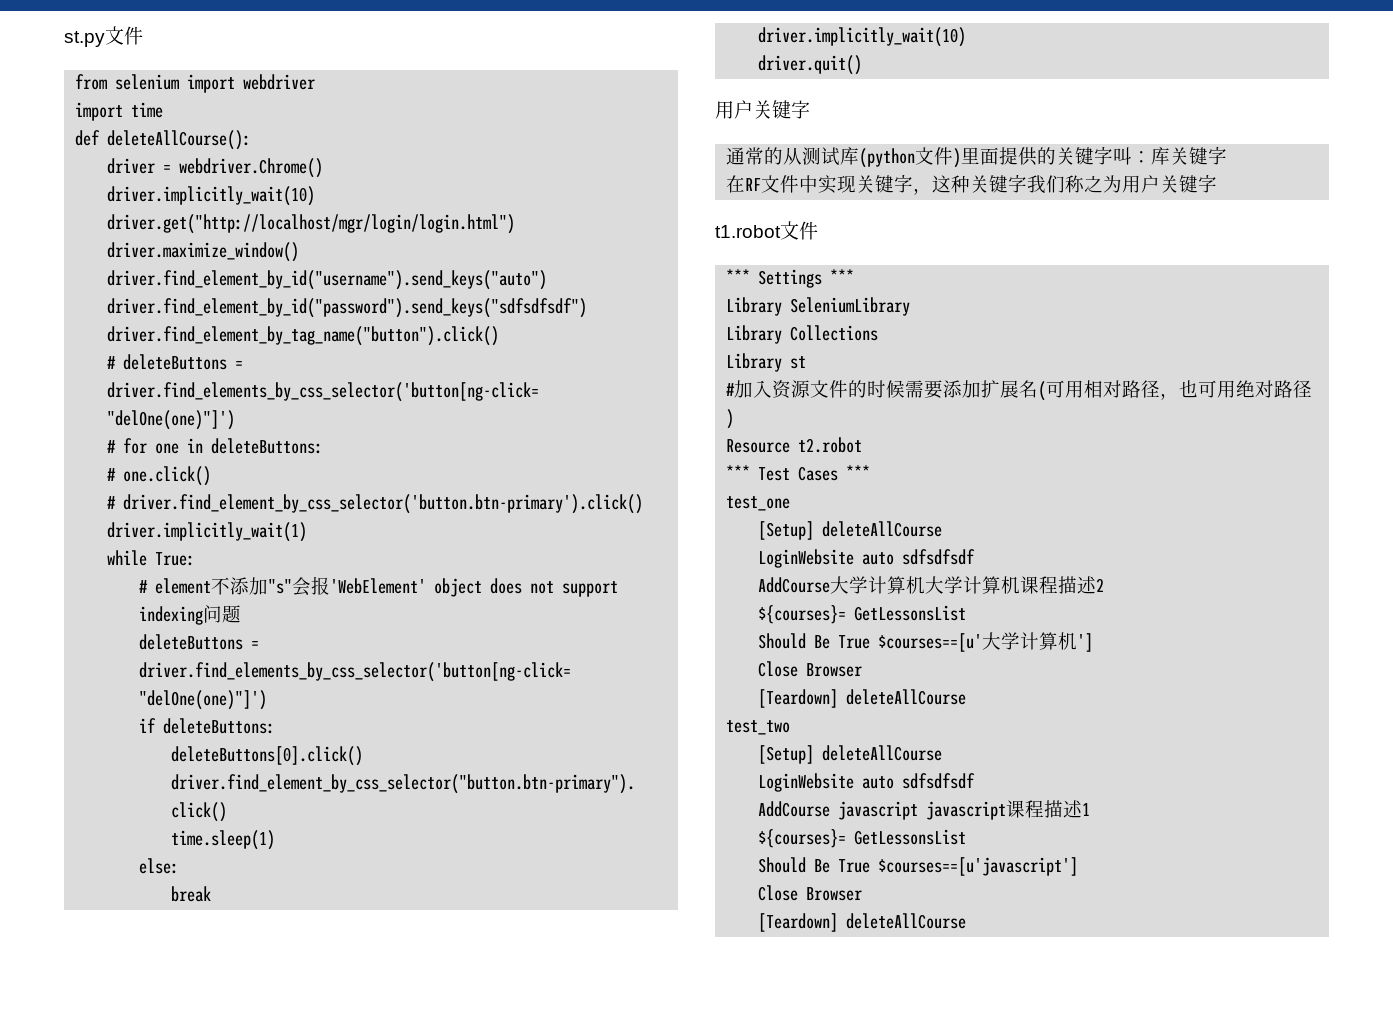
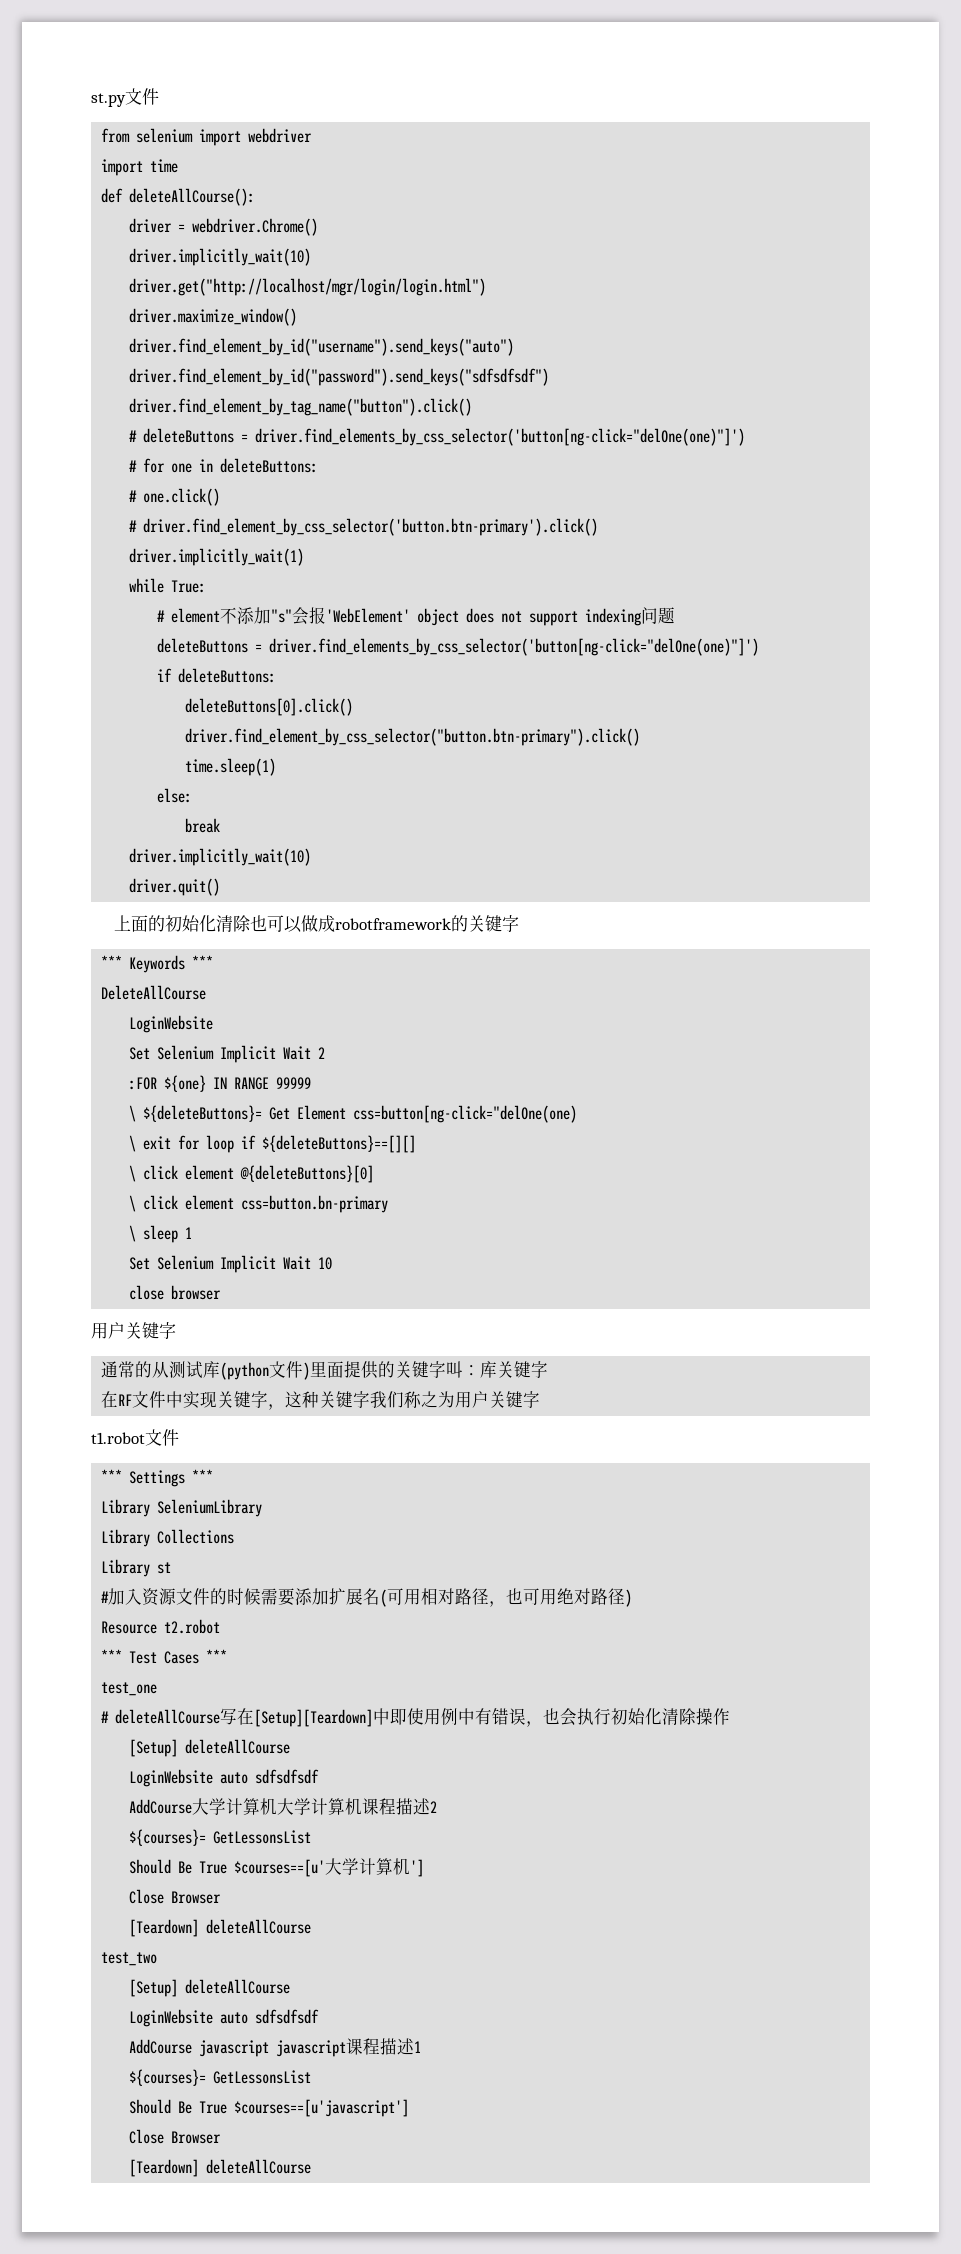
+ 上面的初始化清除也可以做成robotframework的关键字
+ *** Keywords ***
+ DeleteAllCourse
+ LoginWebsite
+ Set Selenium Implicit Wait 2
+ :FOR ${one} IN RANGE 99999
+ \ ${deleteButtons}= Get Element css=button[ng-click="delOne(one)
+ \ exit for loop if ${deleteButtons}==[][]
+ \ click element @{deleteButtons}[0]
+ \ click element css=button.bn-primary
+ \ sleep 1
+ Set Selenium Implicit Wait 10
+ close browser
+ # deleteAllCourse写在[Setup][Teardown]中即使用例中有错误，也会执行初始化清除操作

